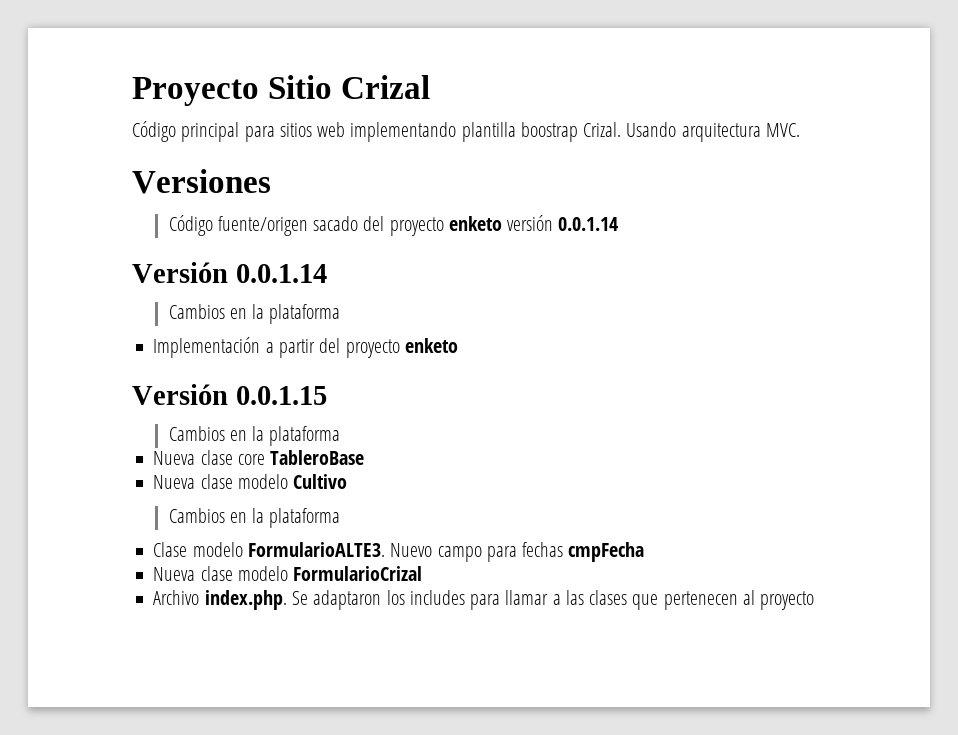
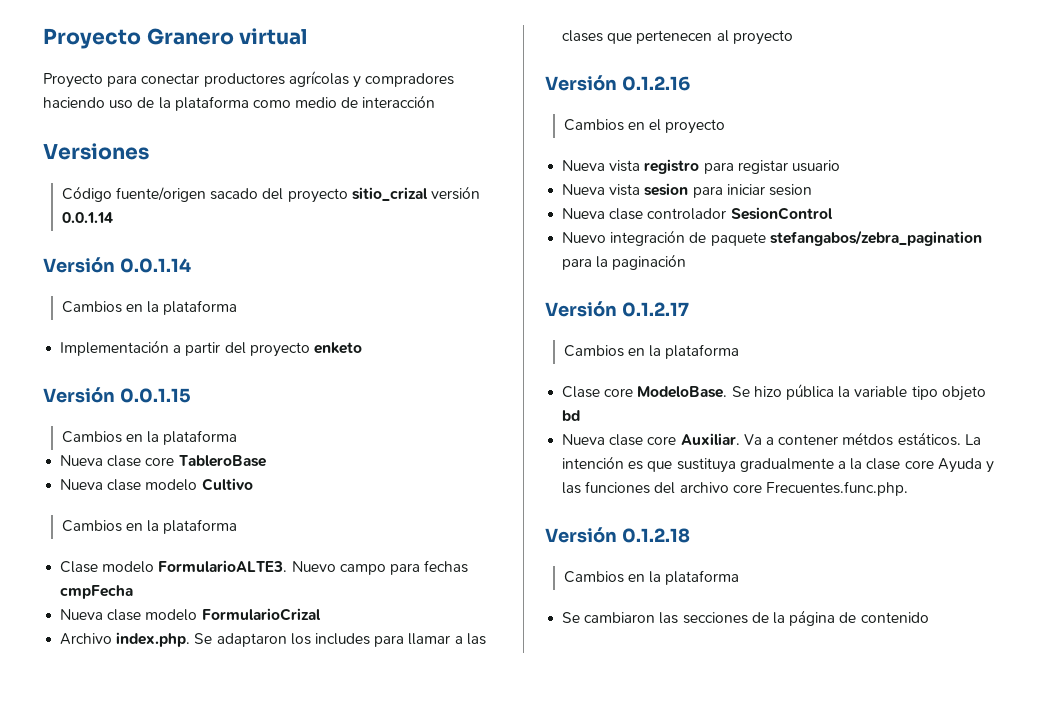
- Proyecto Sitio Crizal
- Código principal para sitios web implementando plantilla boostrap Crizal. Usando arquitectura MVC.
+ Proyecto Granero virtual
+ Proyecto para conectar productores agrícolas y compradores haciendo uso de la plataforma como medio de interacción
- Código fuente/origen sacado del proyecto enketo versión 0.0.1.14
+ Código fuente/origen sacado del proyecto sitio_crizal versión 0.0.1.14
+ Versión 0.1.2.16
+ Cambios en el proyecto
+ Nueva vista registro para registar usuario
+ Nueva vista sesion para iniciar sesion
+ Nueva clase controlador SesionControl
+ Nuevo integración de paquete stefangabos/zebra_pagination para la paginación
+ Versión 0.1.2.17
+ Cambios en la plataforma
+ Clase core ModeloBase. Se hizo pública la variable tipo objeto bd
+ Nueva clase core Auxiliar. Va a contener métdos estáticos. La intención es que sustituya gradualmente a la clase core Ayuda y las funciones del archivo core Frecuentes.func.php.
+ Versión 0.1.2.18
+ Cambios en la plataforma
+ Se cambiaron las secciones de la página de contenido

